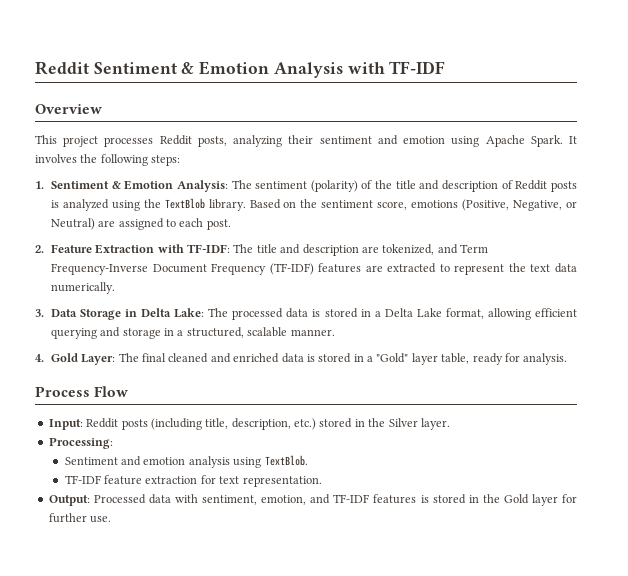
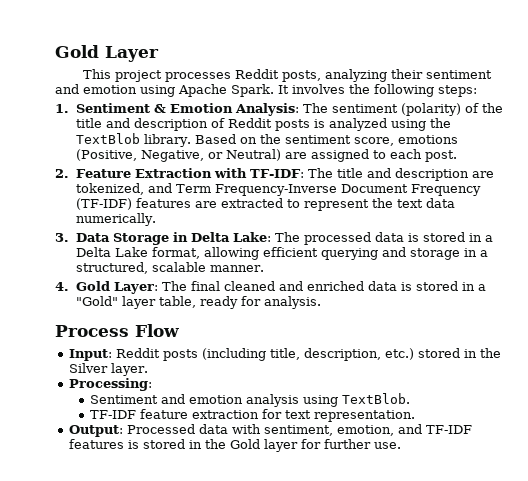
- Reddit Sentiment & Emotion Analysis with TF-IDF
- Overview
+ Gold Layer

